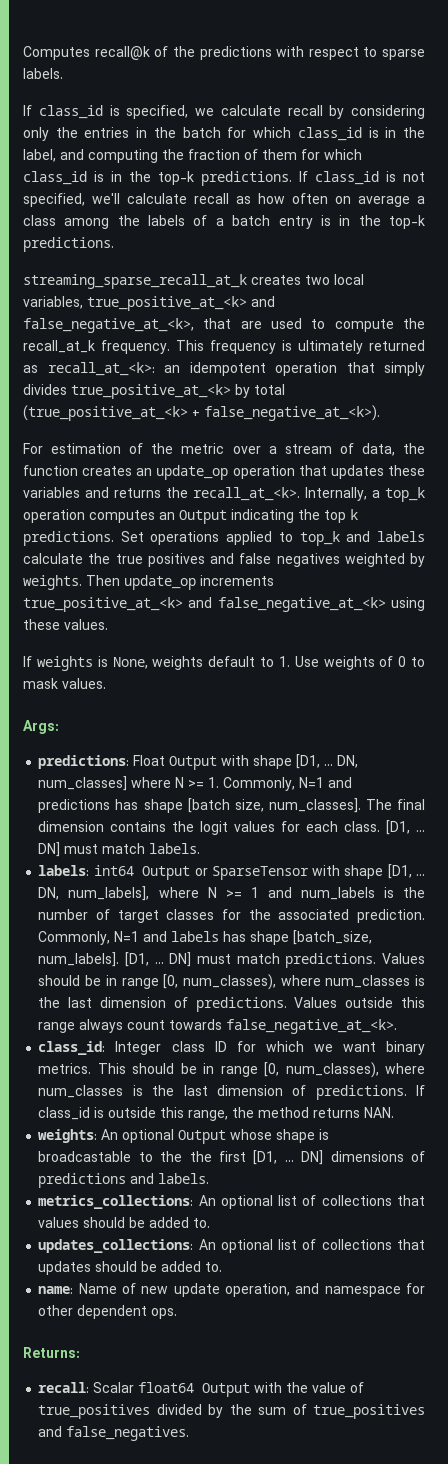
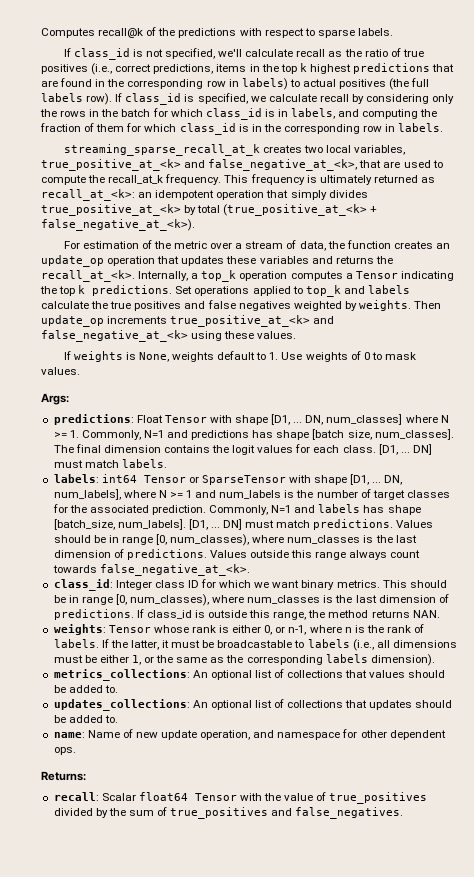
- If class_id is specified, we calculate recall by considering only the entries in the batch for which class_id is in the label, and computing the fraction of them for which class_id is in the top-k predictions. If class_id is not specified, we'll calculate recall as how often on average a class among the labels of a batch entry is in the top-k predictions.
+ If class_id is not specified, we'll calculate recall as the ratio of true positives (i.e., correct predictions, items in the top k highest predictions that are found in the corresponding row in labels) to actual positives (the full labels row). If class_id is specified, we calculate recall by considering only the rows in the batch for which class_id is in labels, and computing the fraction of them for which class_id is in the corresponding row in labels.
- Internally, a top_k operation computes an Output indicating the top k predictions.
+ Internally, a top_k operation computes a Tensor indicating the top k predictions.
- predictions: Float Output with shape [D1, ...
+ predictions: Float Tensor with shape [D1, ...
- labels: int64 Output or SparseTensor with shape [D1, ...
+ labels: int64 Tensor or SparseTensor with shape [D1, ...
- weights: An optional Output whose shape is broadcastable to the the first [D1, ... DN] dimensions of predictions and labels.
+ weights: Tensor whose rank is either 0, or n-1, where n is the rank of labels. If the latter, it must be broadcastable to labels (i.e., all dimensions must be either 1, or the same as the corresponding labels dimension).
- recall: Scalar float64 Output with the value of true_positives divided by the sum of true_positives and false_negatives.
+ recall: Scalar float64 Tensor with the value of true_positives divided by the sum of true_positives and false_negatives.

